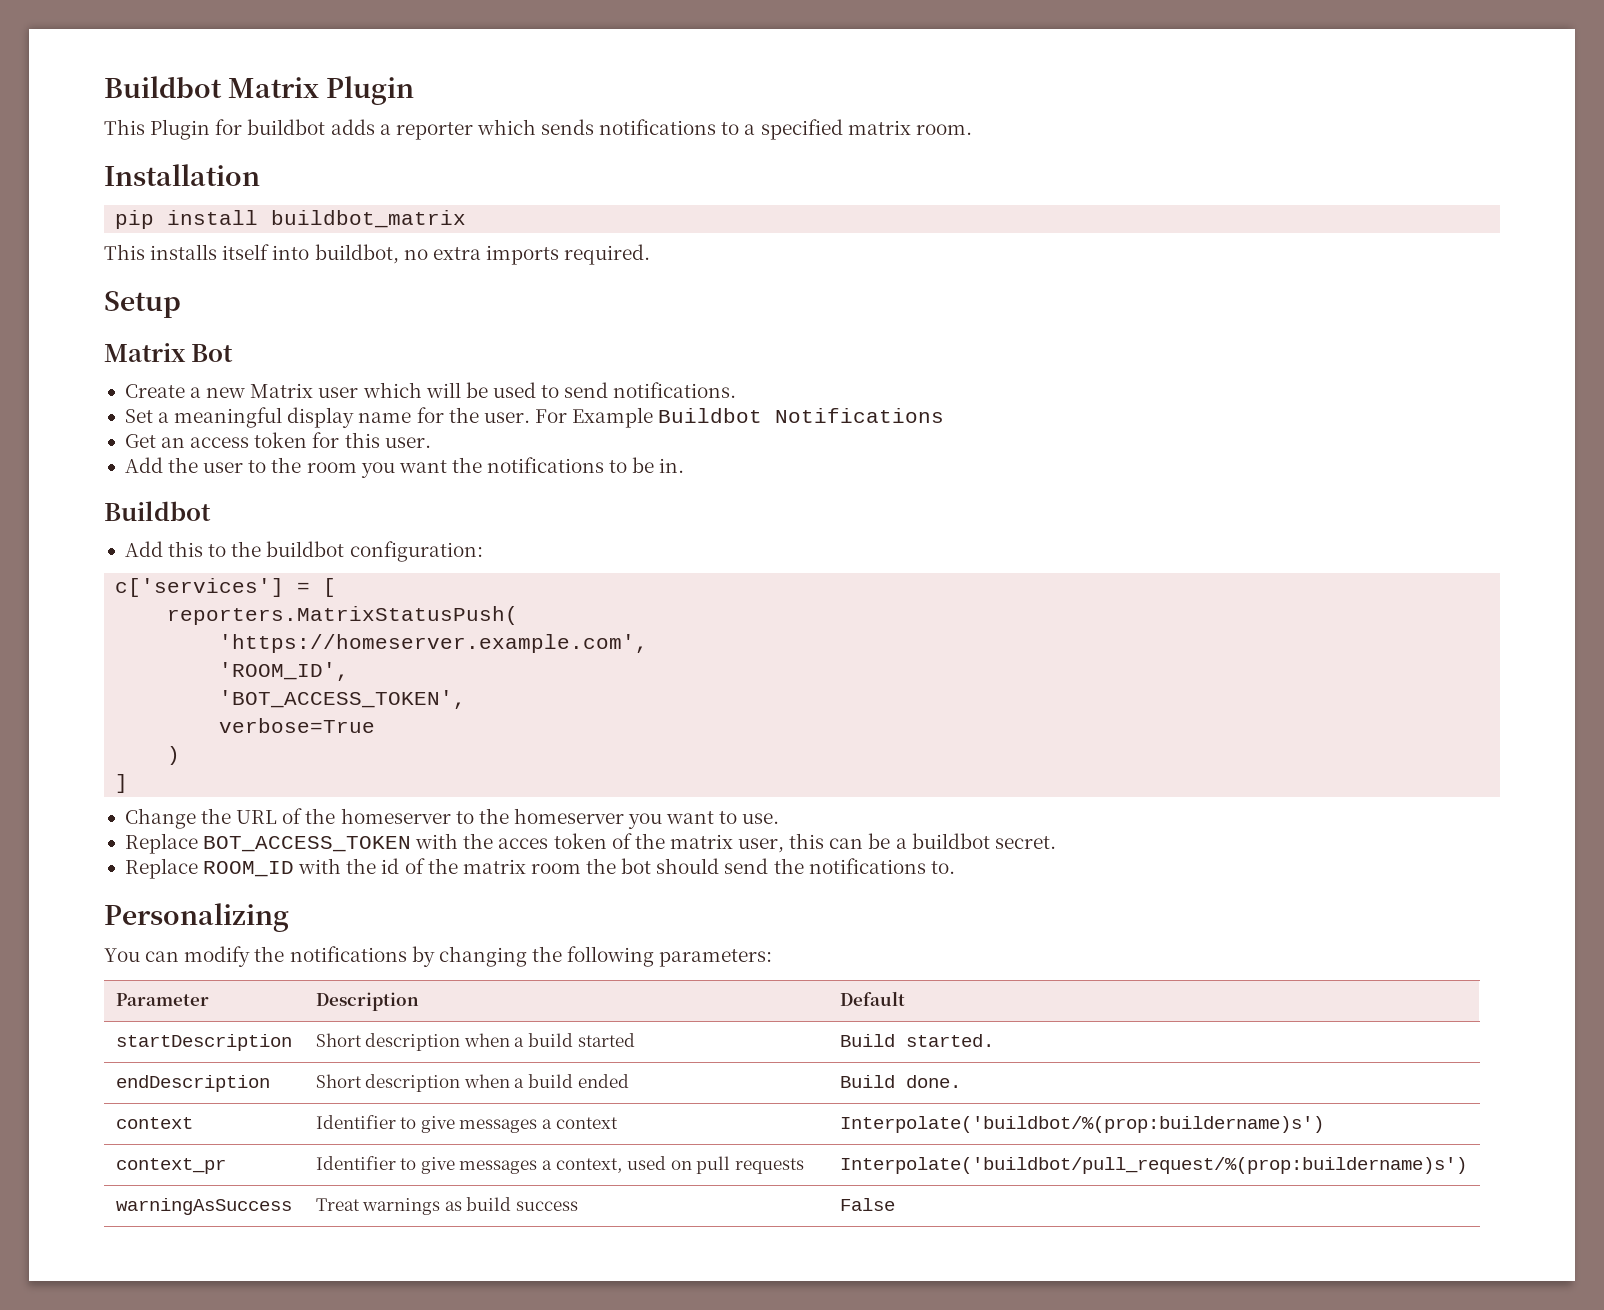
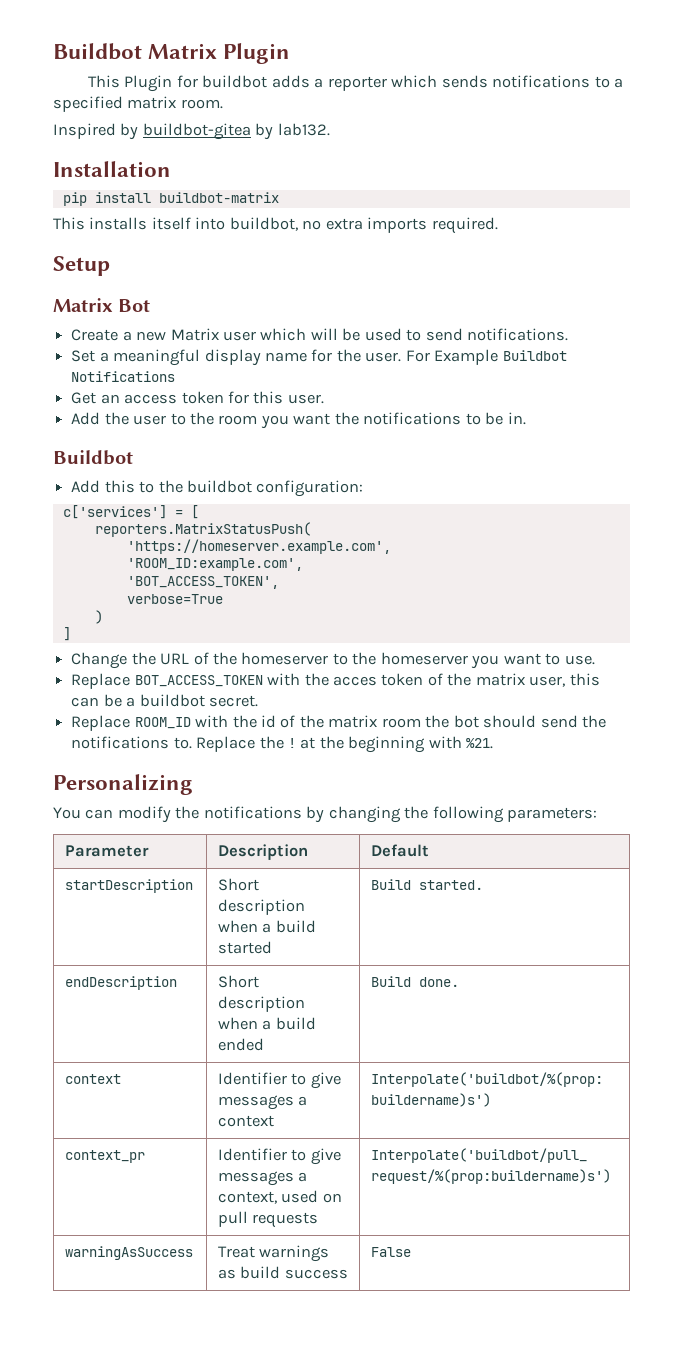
+ Inspired by buildbot-gitea by lab132.
- pip install buildbot_matrix
+ pip install buildbot-matrix
- 'ROOM_ID',
+ 'ROOM_ID:example.com',
+ Replace the ! at the beginning with %21.

